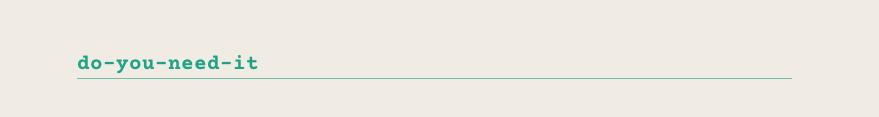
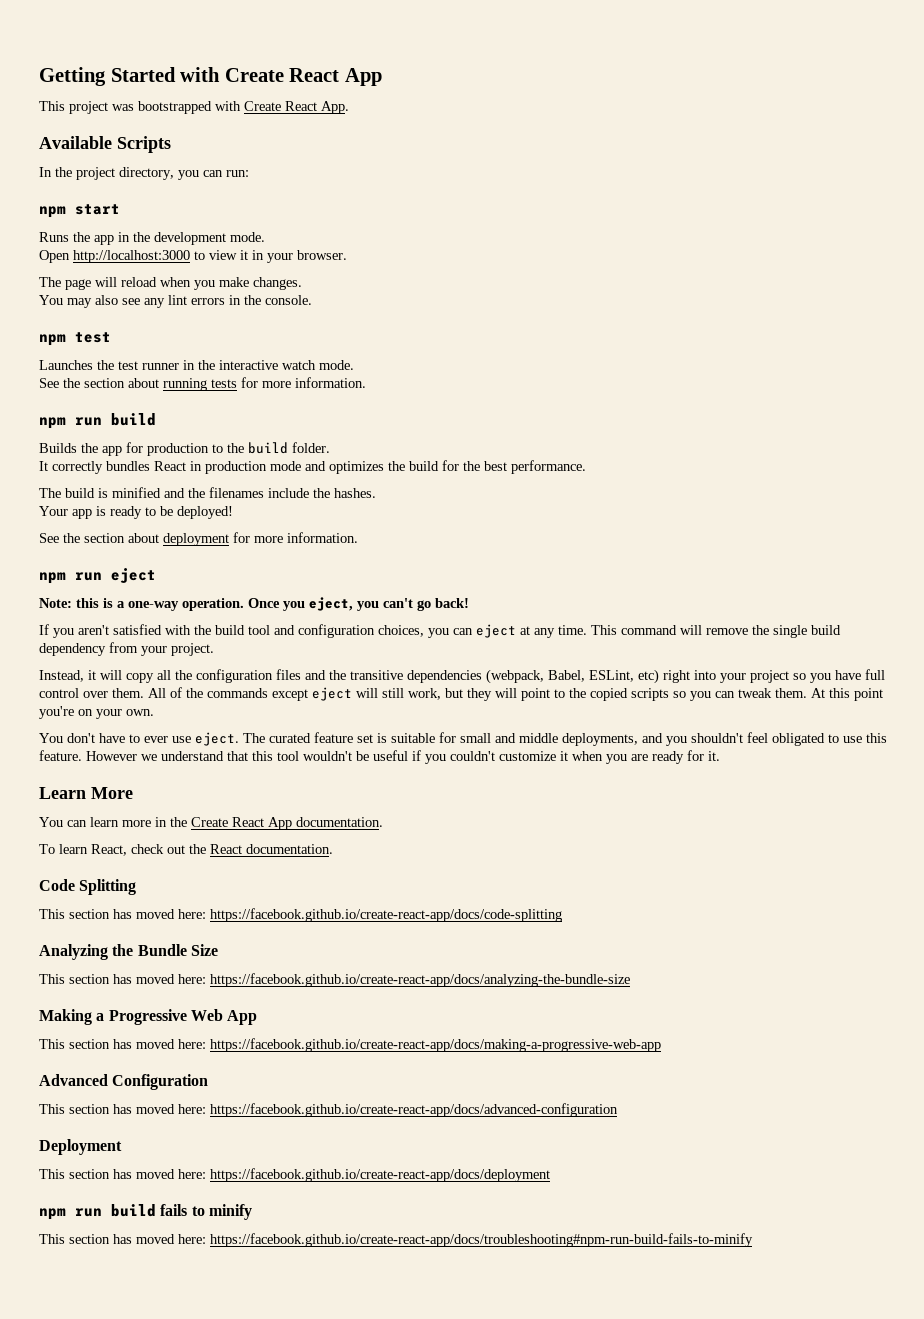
- do-you-need-it
+ Getting Started with Create React App
+ This project was bootstrapped with Create React App.
+ Available Scripts
+ In the project directory, you can run:
+ npm start
+ Runs the app in the development mode.
+ Open http://localhost:3000 to view it in your browser.
+ The page will reload when you make changes.
+ You may also see any lint errors in the console.
+ npm test
+ Launches the test runner in the interactive watch mode.
+ See the section about running tests for more information.
+ npm run build
+ Builds the app for production to the build folder.
+ It correctly bundles React in production mode and optimizes the build for the best performance.
+ The build is minified and the filenames include the hashes.
+ Your app is ready to be deployed!
+ See the section about deployment for more information.
+ npm run eject
+ Note: this is a one-way operation. Once you eject, you can't go back!
+ If you aren't satisfied with the build tool and configuration choices, you can eject at any time. This command will remove the single build dependency from your project.
+ Instead, it will copy all the configuration files and the transitive dependencies (webpack, Babel, ESLint, etc) right into your project so you have full control over them. All of the commands except eject will still work, but they will point to the copied scripts so you can tweak them. At this point you're on your own.
+ You don't have to ever use eject. The curated feature set is suitable for small and middle deployments, and you shouldn't feel obligated to use this feature. However we understand that this tool wouldn't be useful if you couldn't customize it when you are ready for it.
+ Learn More
+ You can learn more in the Create React App documentation.
+ To learn React, check out the React documentation.
+ Code Splitting
+ This section has moved here: https://facebook.github.io/create-react-app/docs/code-splitting
+ Analyzing the Bundle Size
+ This section has moved here: https://facebook.github.io/create-react-app/docs/analyzing-the-bundle-size
+ Making a Progressive Web App
+ This section has moved here: https://facebook.github.io/create-react-app/docs/making-a-progressive-web-app
+ Advanced Configuration
+ This section has moved here: https://facebook.github.io/create-react-app/docs/advanced-configuration
+ Deployment
+ This section has moved here: https://facebook.github.io/create-react-app/docs/deployment
+ npm run build fails to minify
+ This section has moved here: https://facebook.github.io/create-react-app/docs/troubleshooting#npm-run-build-fails-to-minify

